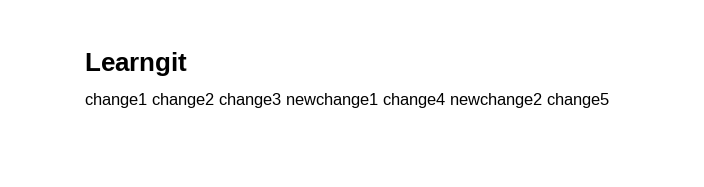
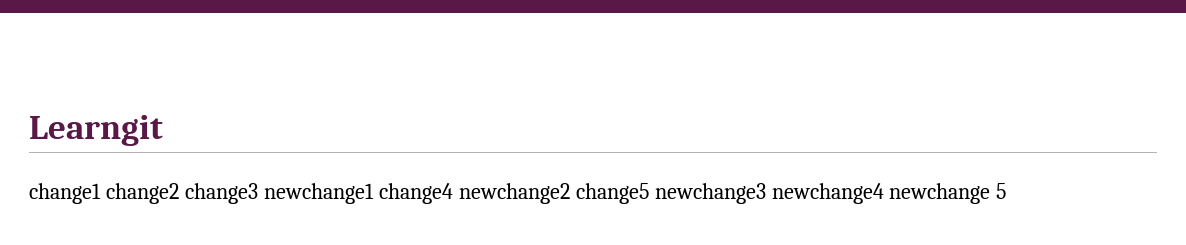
- change1 change2 change3 newchange1 change4 newchange2 change5
+ change1 change2 change3 newchange1 change4 newchange2 change5 newchange3 newchange4 newchange 5

